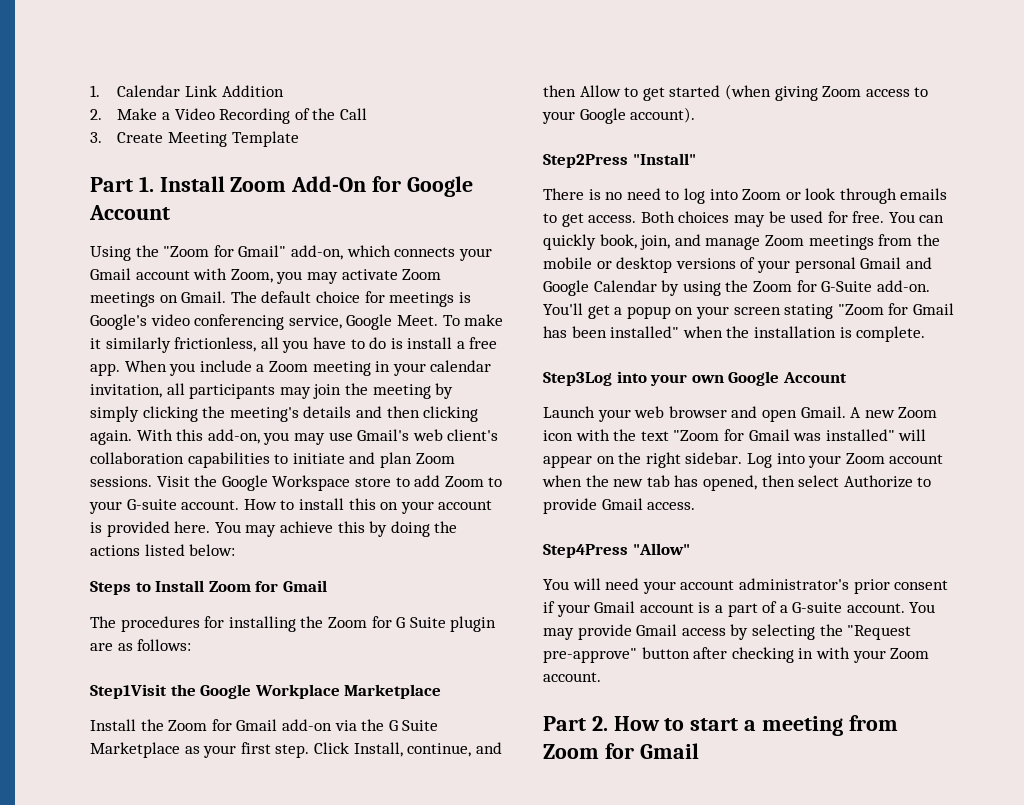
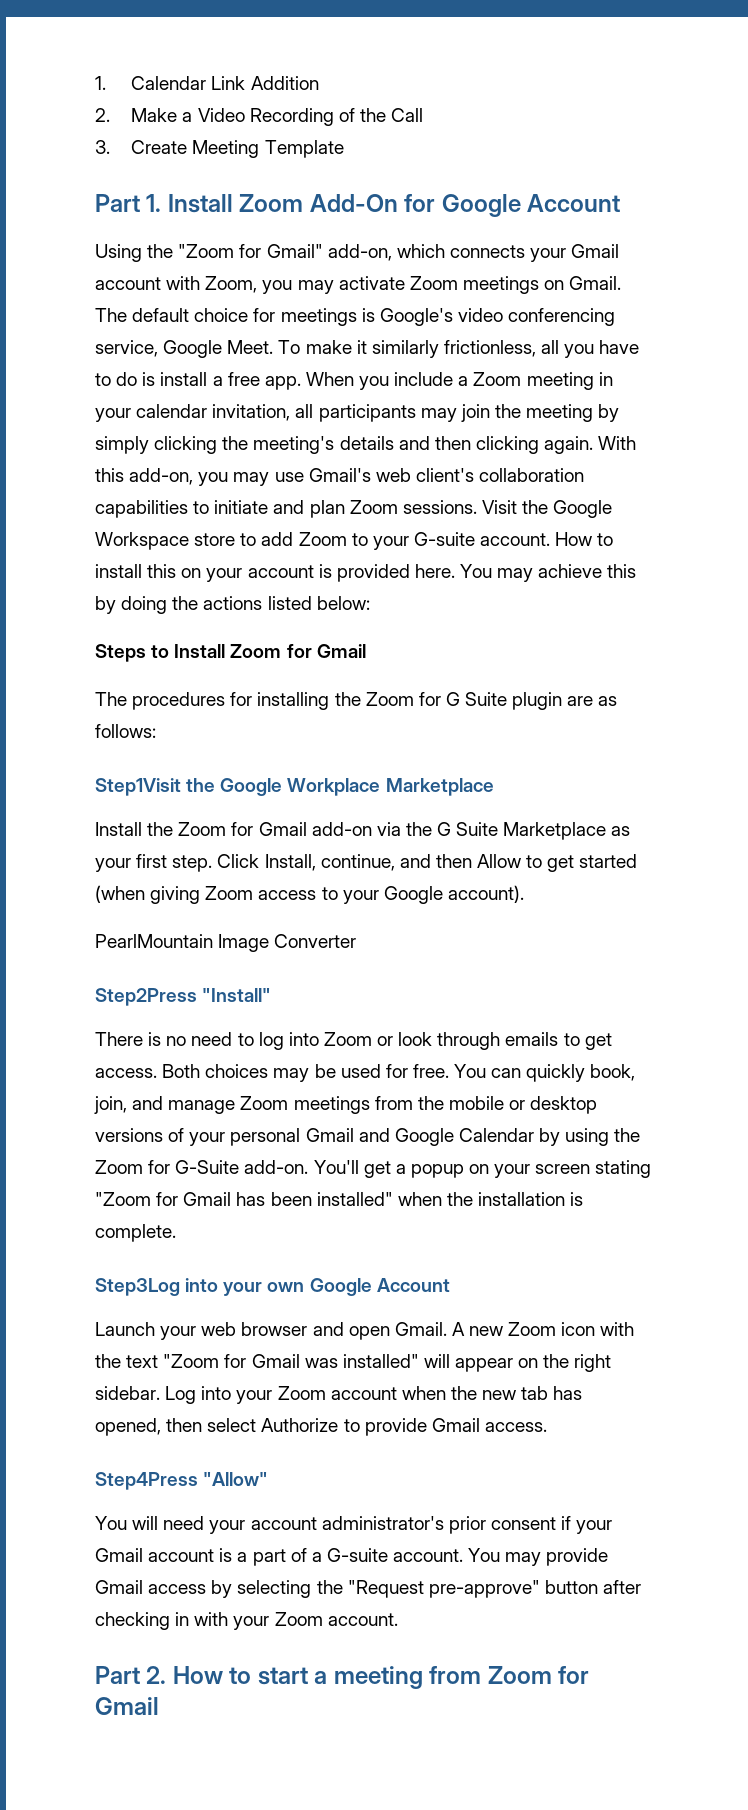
+ PearlMountain Image Converter

